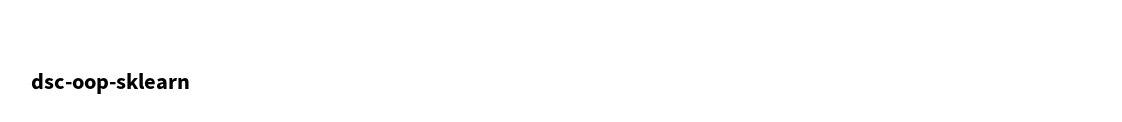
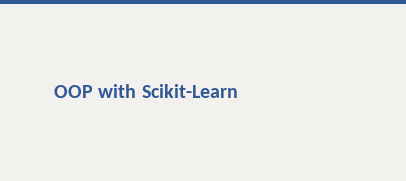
- dsc-oop-sklearn
+ OOP with Scikit-Learn

